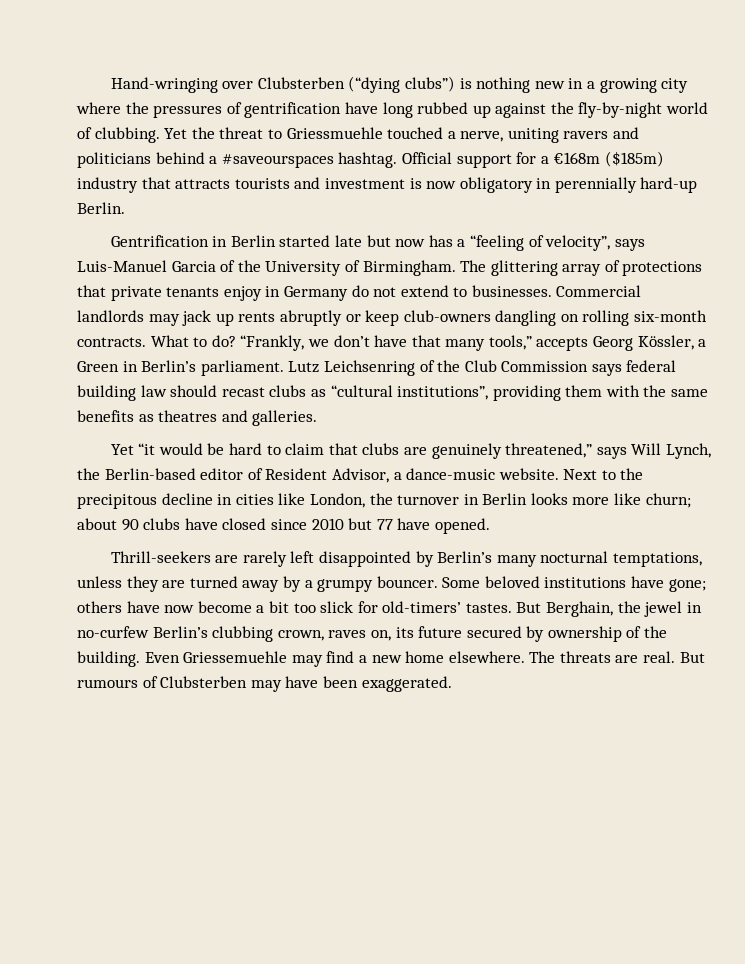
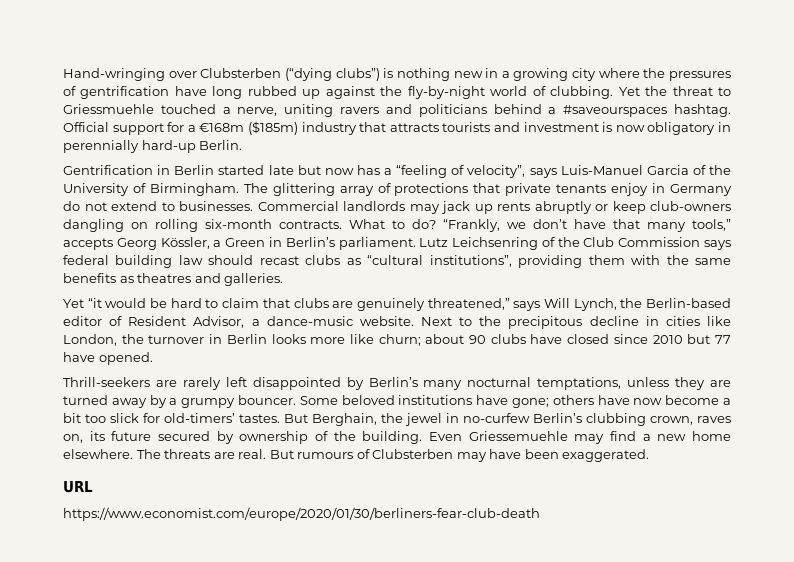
+ URL
+ https://www.economist.com/europe/2020/01/30/berliners-fear-club-death

